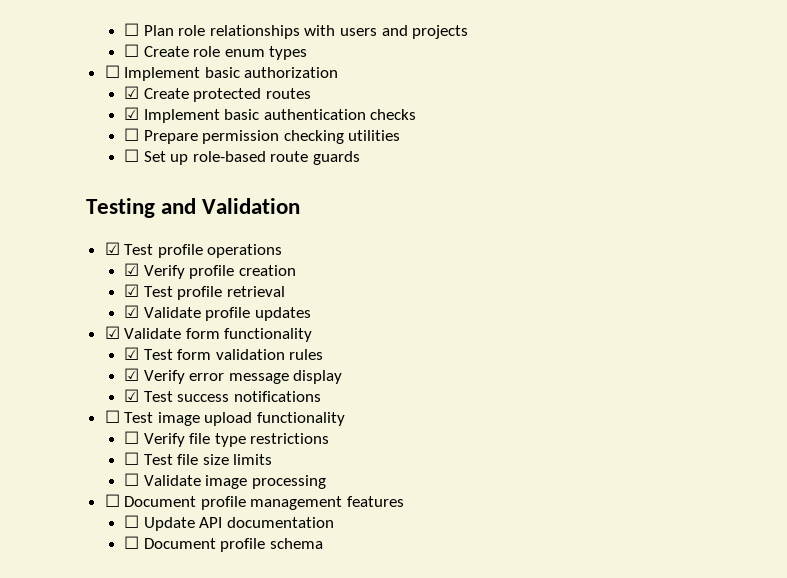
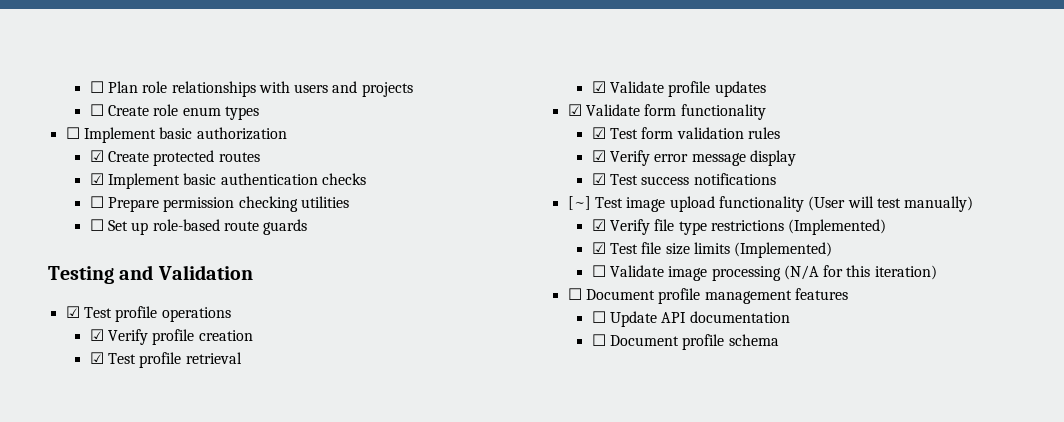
- ☐ Test image upload functionality
- ☐ Verify file type restrictions
- ☐ Test file size limits
+ [~] Test image upload functionality (User will test manually)
+ ☑ Verify file type restrictions (Implemented)
+ ☑ Test file size limits (Implemented)
- ☐ Validate image processing
+ ☐ Validate image processing (N/A for this iteration)

